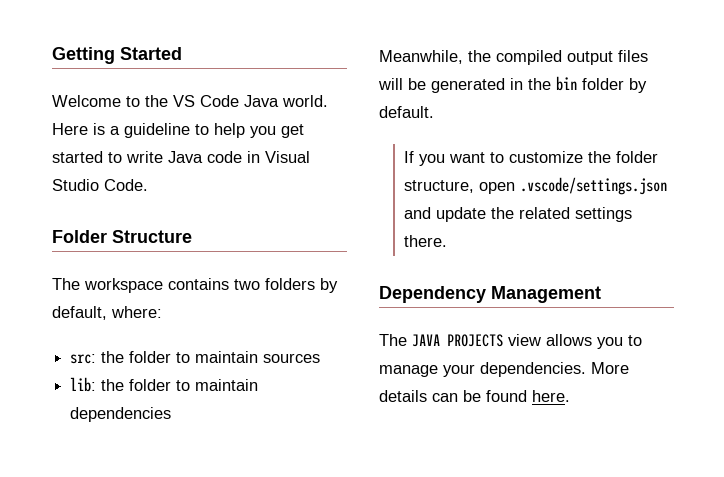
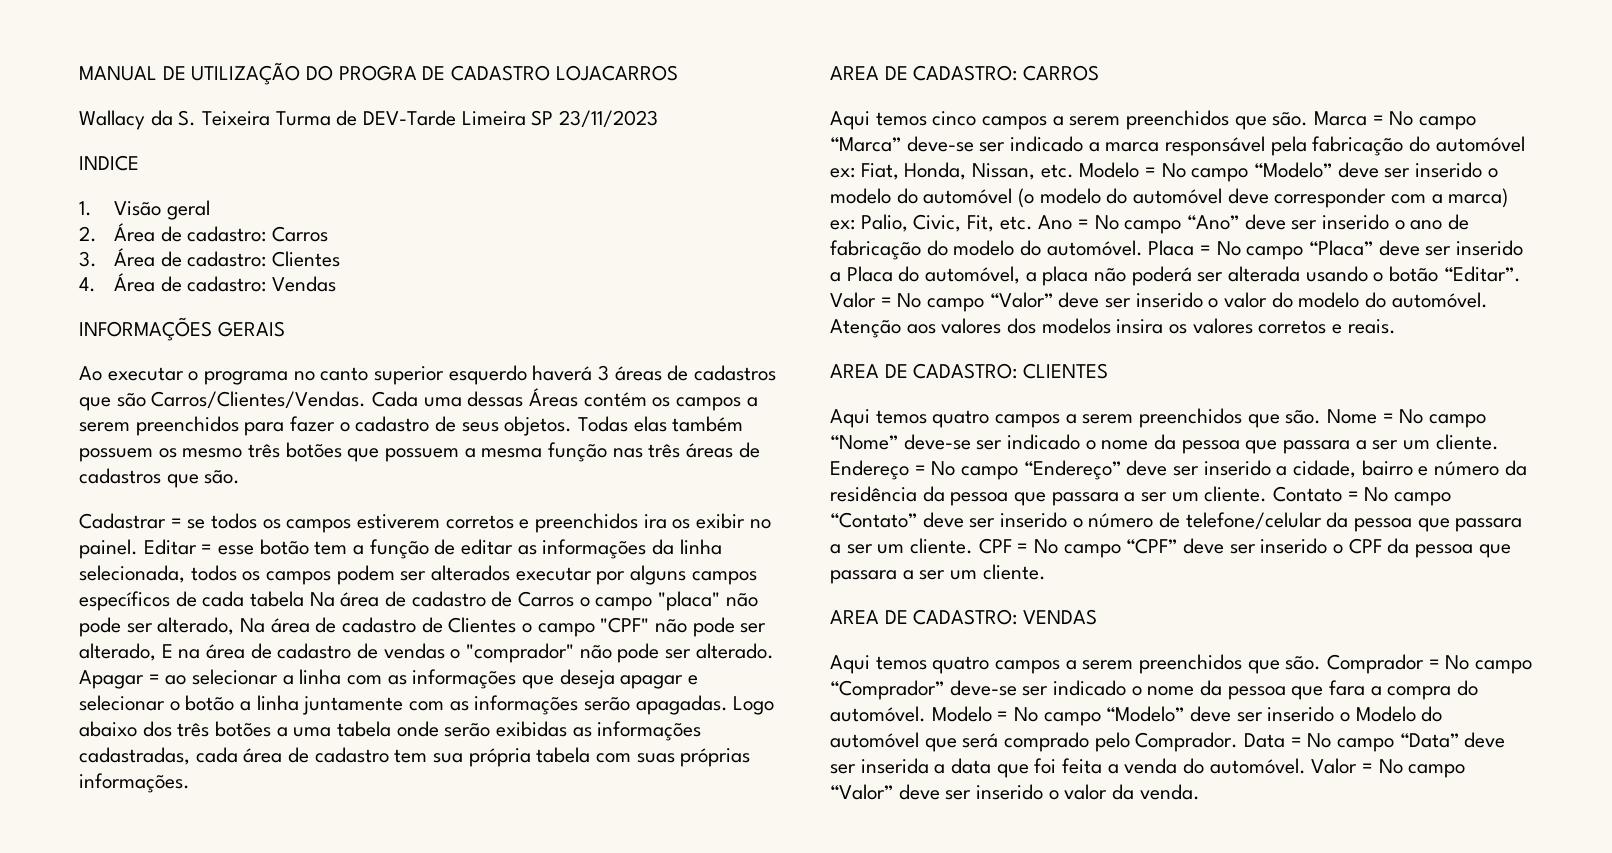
- Getting Started
- Welcome to the VS Code Java world. Here is a guideline to help you get started to write Java code in Visual Studio Code.
- Folder Structure
- The workspace contains two folders by default, where:
- src: the folder to maintain sources
- lib: the folder to maintain dependencies
- Meanwhile, the compiled output files will be generated in the bin folder by default.
- If you want to customize the folder structure, open .vscode/settings.json and update the related settings there.
- Dependency Management
- The JAVA PROJECTS view allows you to manage your dependencies. More details can be found here.
+ MANUAL DE UTILIZAÇÃO DO PROGRA DE CADASTRO LOJACARROS
+ Wallacy da S. Teixeira Turma de DEV-Tarde Limeira SP 23/11/2023
+ INDICE
+ 1. Visão geral
+ 2. Área de cadastro: Carros
+ 3. Área de cadastro: Clientes
+ 4. Área de cadastro: Vendas
+ INFORMAÇÕES GERAIS
+ Ao executar o programa no canto superior esquerdo haverá 3 áreas de cadastros que são Carros/Clientes/Vendas. Cada uma dessas Áreas contém os campos a serem preenchidos para fazer o cadastro de seus objetos. Todas elas também possuem os mesmo três botões que possuem a mesma função nas três áreas de cadastros que são.
+ Cadastrar = se todos os campos estiverem corretos e preenchidos ira os exibir no painel. Editar = esse botão tem a função de editar as informações da linha selecionada, todos os campos podem ser alterados executar por alguns campos específicos de cada tabela Na área de cadastro de Carros o campo "placa" não pode ser alterado, Na área de cadastro de Clientes o campo "CPF" não pode ser alterado, E na área de cadastro de vendas o "comprador" não pode ser alterado. Apagar = ao selecionar a linha com as informações que deseja apagar e selecionar o botão a linha juntamente com as informações serão apagadas. Logo abaixo dos três botões a uma tabela onde serão exibidas as informações cadastradas, cada área de cadastro tem sua própria tabela com suas próprias informações.
+ AREA DE CADASTRO: CARROS
+ Aqui temos cinco campos a serem preenchidos que são. Marca = No campo “Marca” deve-se ser indicado a marca responsável pela fabricação do automóvel ex: Fiat, Honda, Nissan, etc. Modelo = No campo “Modelo” deve ser inserido o modelo do automóvel (o modelo do automóvel deve corresponder com a marca) ex: Palio, Civic, Fit, etc. Ano = No campo “Ano” deve ser inserido o ano de fabricação do modelo do automóvel. Placa = No campo “Placa” deve ser inserido a Placa do automóvel, a placa não poderá ser alterada usando o botão “Editar”. Valor = No campo “Valor” deve ser inserido o valor do modelo do automóvel. Atenção aos valores dos modelos insira os valores corretos e reais.
+ AREA DE CADASTRO: CLIENTES
+ Aqui temos quatro campos a serem preenchidos que são. Nome = No campo “Nome” deve-se ser indicado o nome da pessoa que passara a ser um cliente. Endereço = No campo “Endereço” deve ser inserido a cidade, bairro e número da residência da pessoa que passara a ser um cliente. Contato = No campo “Contato” deve ser inserido o número de telefone/celular da pessoa que passara a ser um cliente. CPF = No campo “CPF” deve ser inserido o CPF da pessoa que passara a ser um cliente.
+ AREA DE CADASTRO: VENDAS
+ Aqui temos quatro campos a serem preenchidos que são. Comprador = No campo “Comprador” deve-se ser indicado o nome da pessoa que fara a compra do automóvel. Modelo = No campo “Modelo” deve ser inserido o Modelo do automóvel que será comprado pelo Comprador. Data = No campo “Data” deve ser inserida a data que foi feita a venda do automóvel. Valor = No campo “Valor” deve ser inserido o valor da venda.

